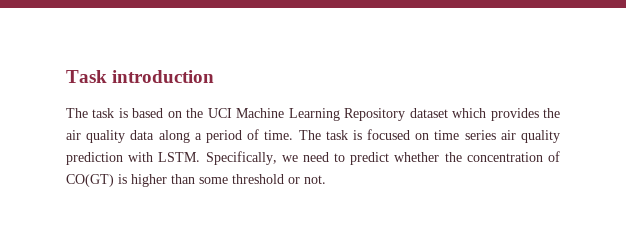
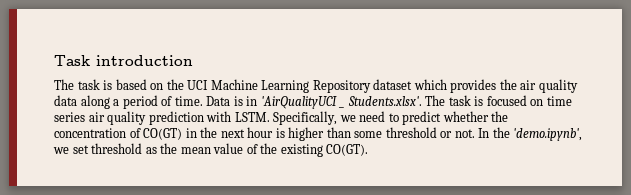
- The task is focused on time series air quality prediction with LSTM.
+ Data is in 'AirQualityUCI _ Students.xlsx'. The task is focused on time series air quality prediction with LSTM.
- Specifically, we need to predict whether the concentration of CO(GT) is higher than some threshold or not.
+ Specifically, we need to predict whether the concentration of CO(GT) in the next hour is higher than some threshold or not.
+ In the 'demo.ipynb', we set threshold as the mean value of the existing CO(GT).

